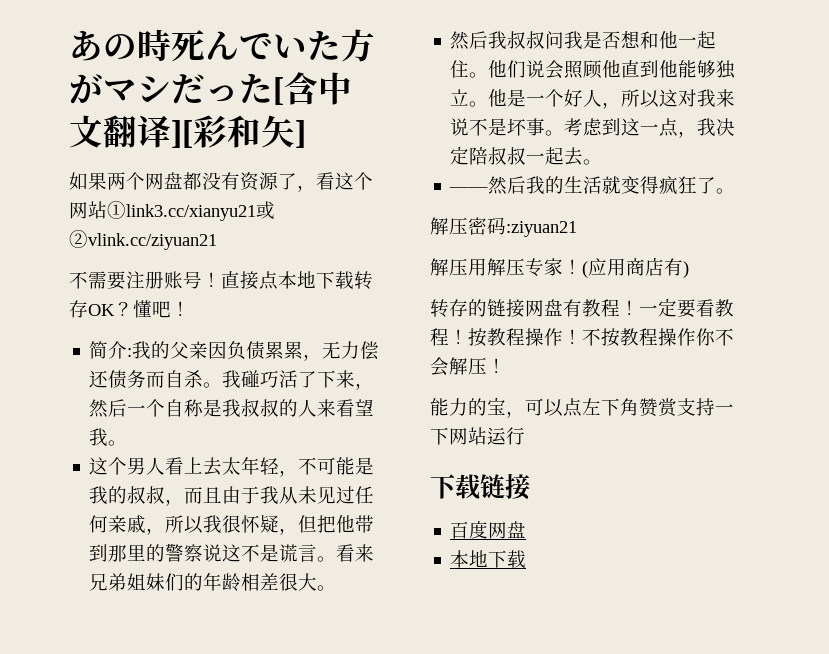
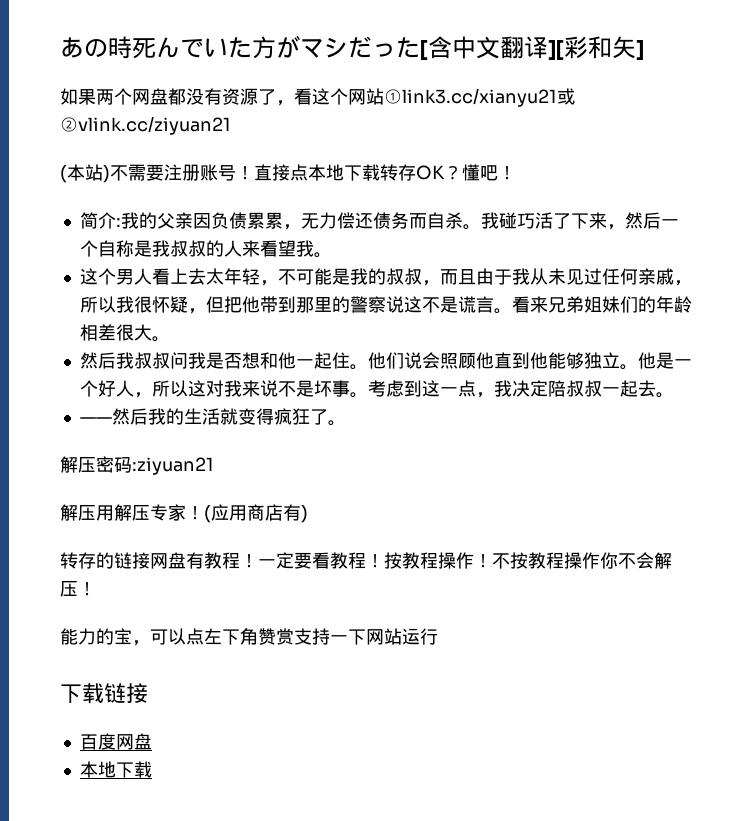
- 不需要注册账号！
+ (本站)不需要注册账号！

